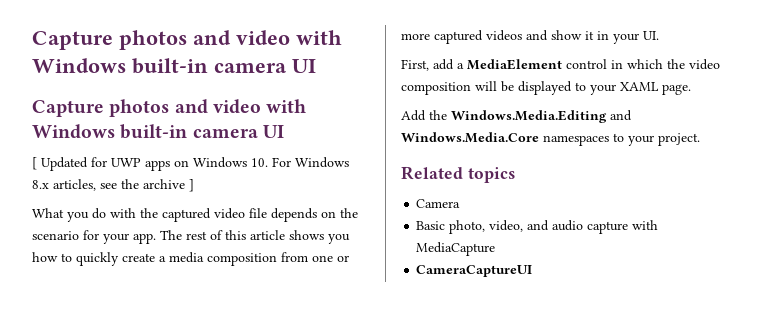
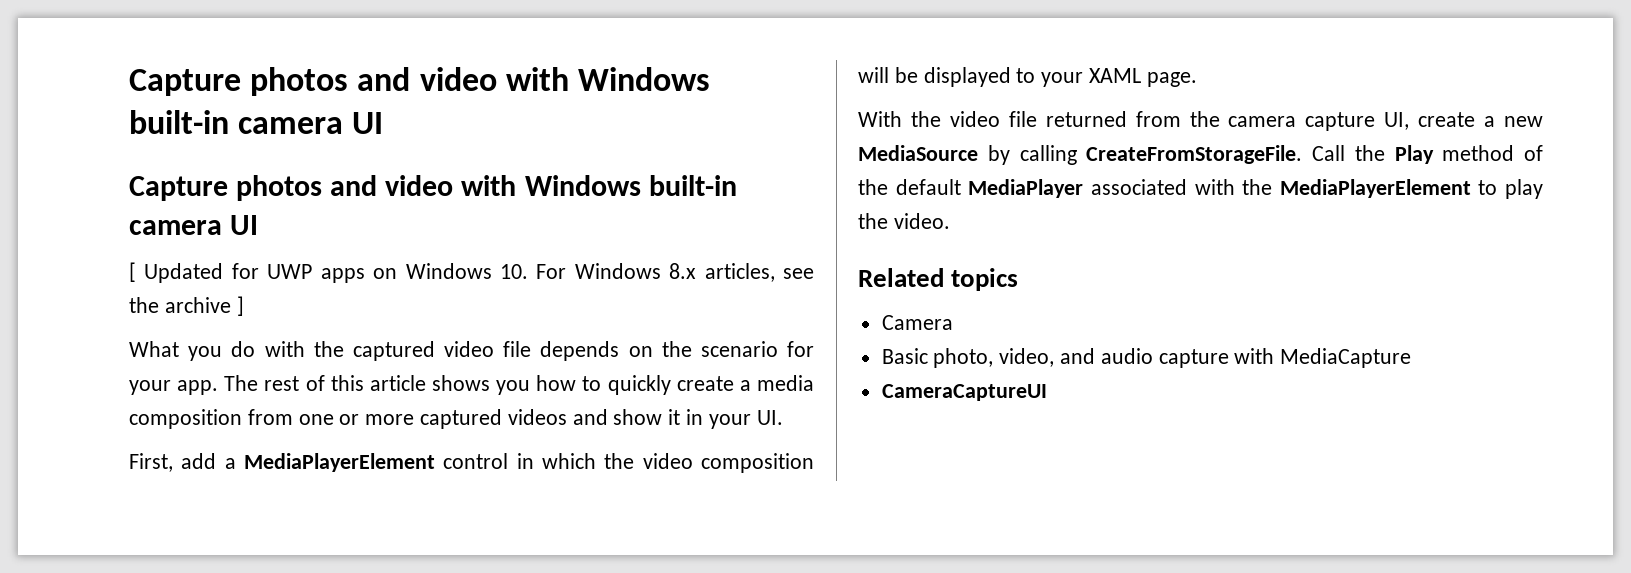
- First, add a MediaElement control in which the video composition will be displayed to your XAML page.
+ First, add a MediaPlayerElement control in which the video composition will be displayed to your XAML page.
- Add the Windows.Media.Editing and Windows.Media.Core namespaces to your project.
+ With the video file returned from the camera capture UI, create a new MediaSource by calling CreateFromStorageFile. Call the Play method of the default MediaPlayer associated with the MediaPlayerElement to play the video.

